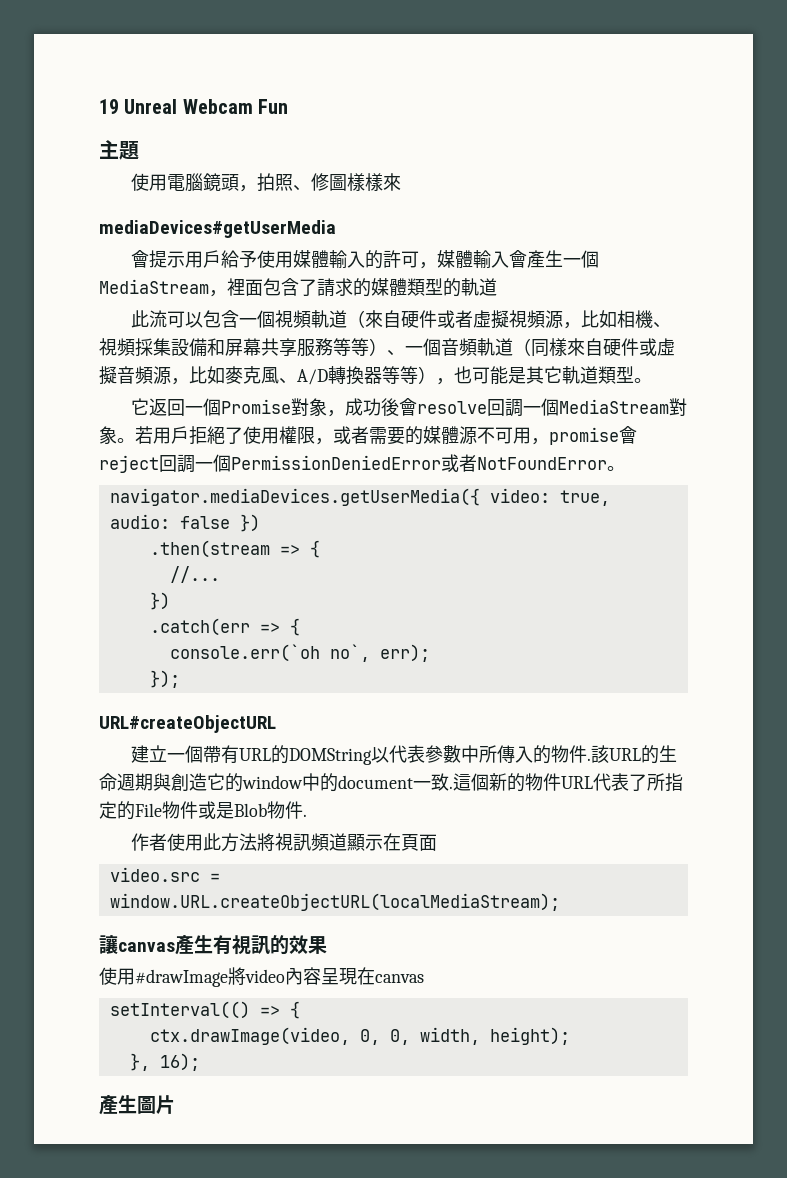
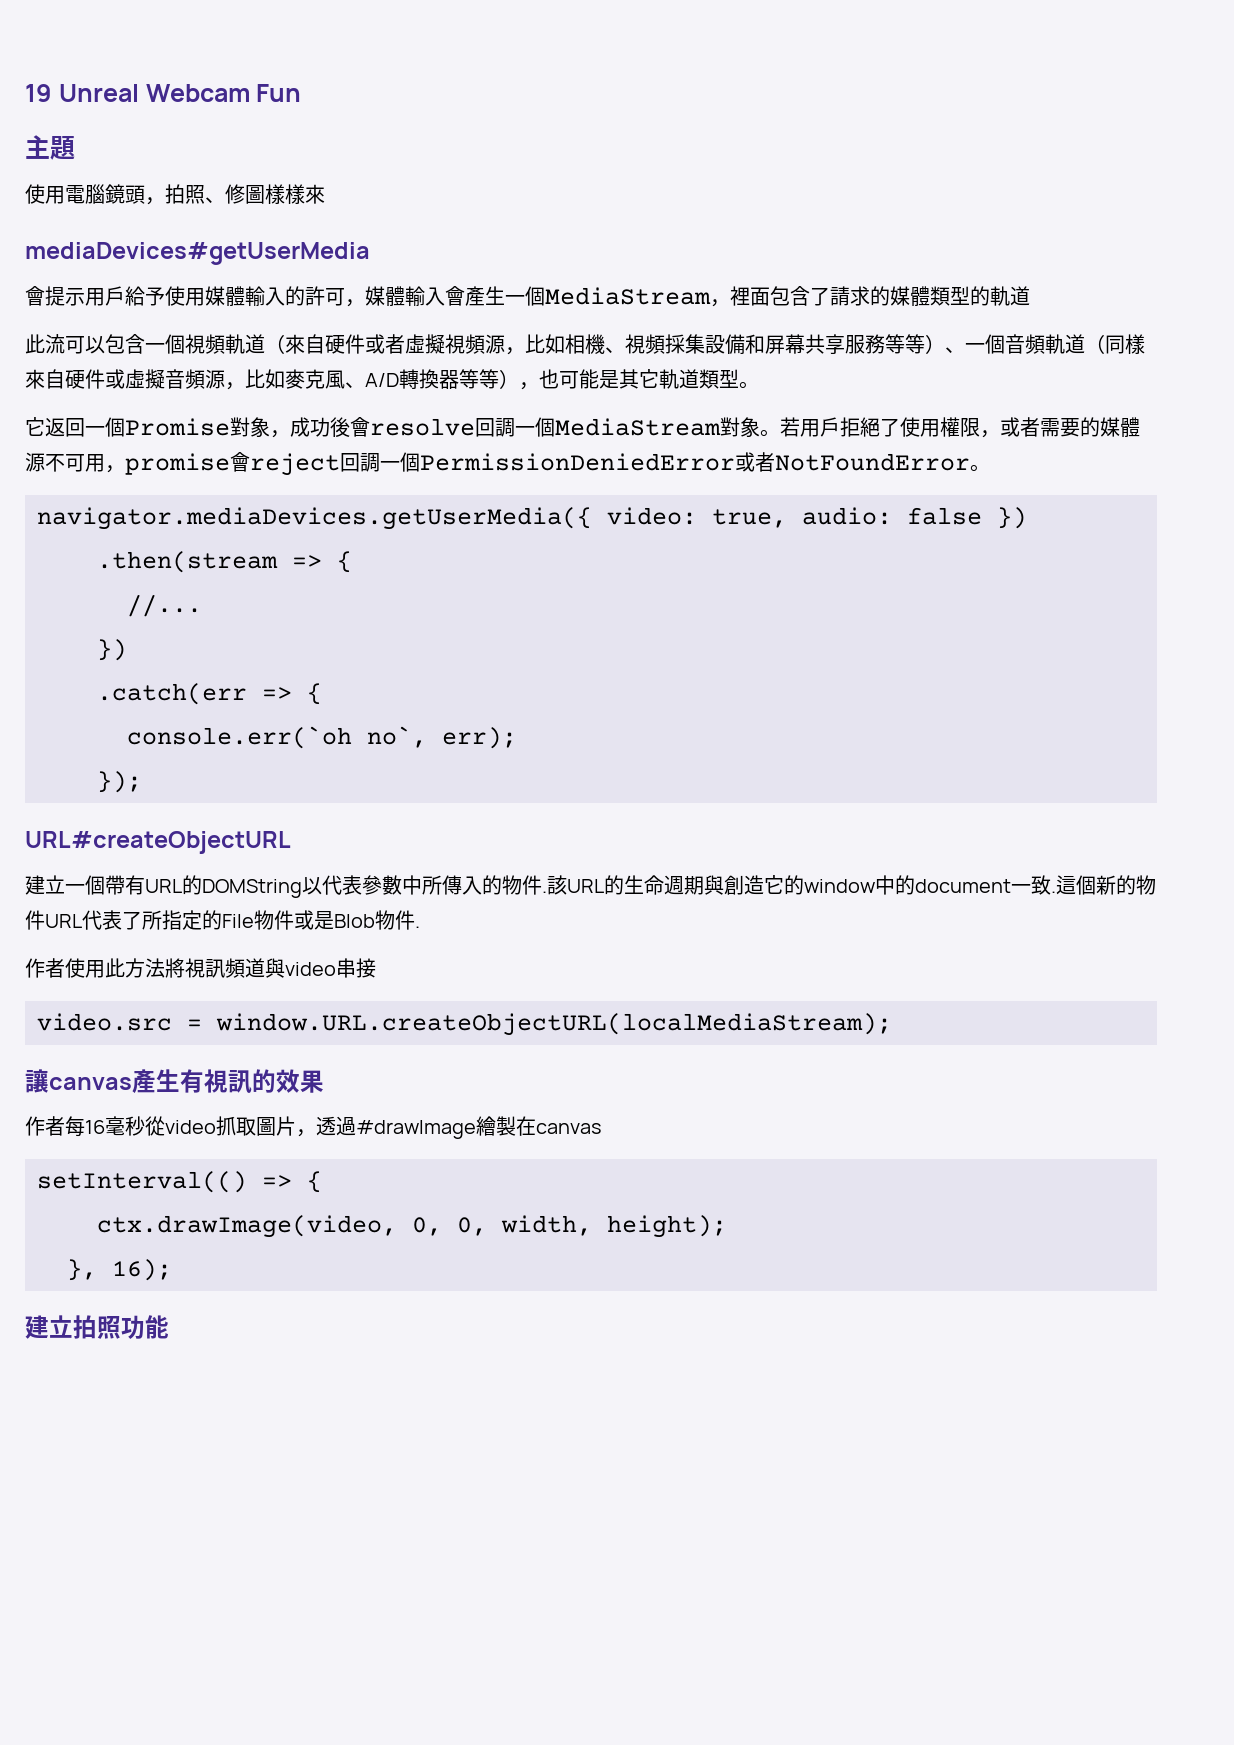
- 作者使用此方法將視訊頻道顯示在頁面
+ 作者使用此方法將視訊頻道與video串接
- 使用#drawImage將video內容呈現在canvas
+ 作者每16毫秒從video抓取圖片，透過#drawImage繪製在canvas
- 產生圖片
+ 建立拍照功能

